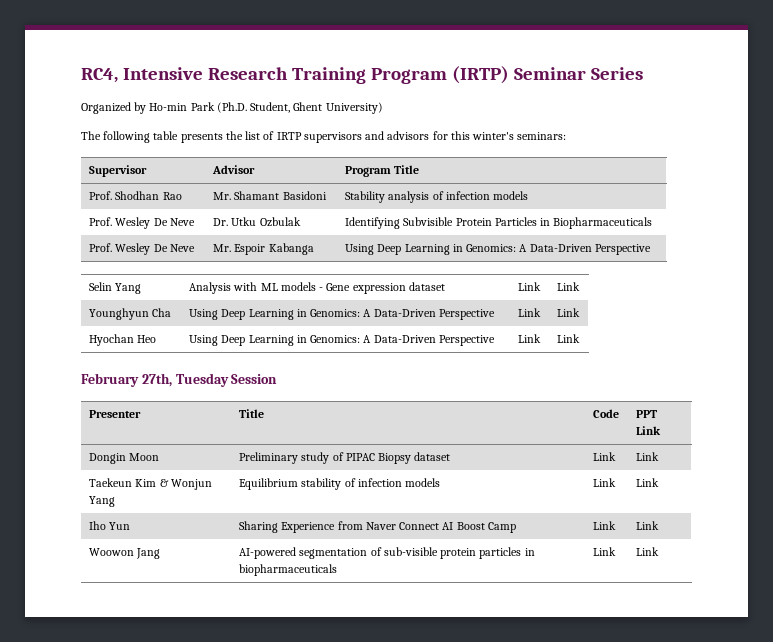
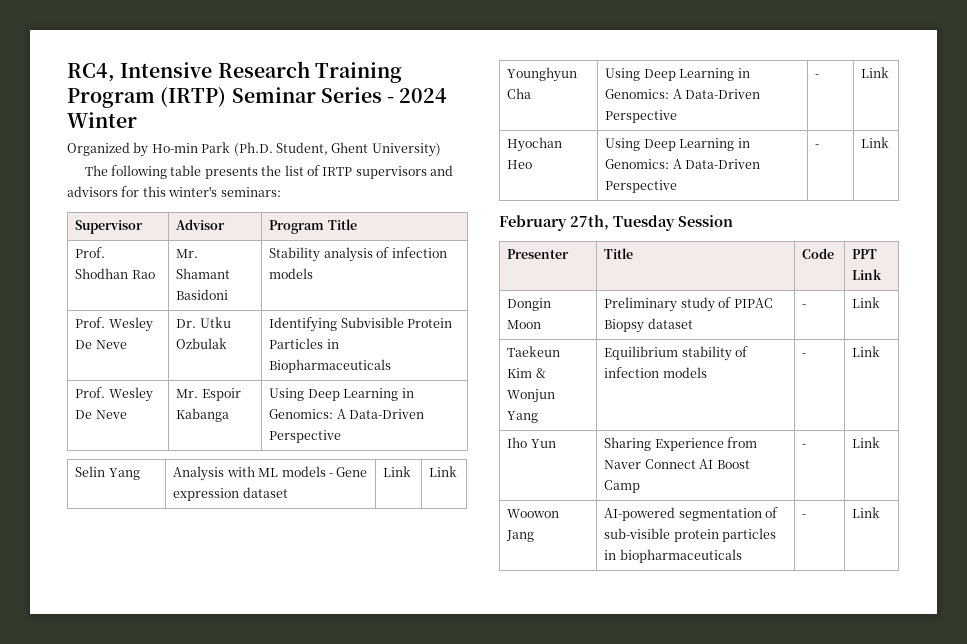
- RC4, Intensive Research Training Program (IRTP) Seminar Series
+ RC4, Intensive Research Training Program (IRTP) Seminar Series - 2024 Winter
- Younghyun Cha | Using Deep Learning in Genomics: A Data-Driven Perspective | Link | Link
+ Younghyun Cha | Using Deep Learning in Genomics: A Data-Driven Perspective | - | Link
- Hyochan Heo | Using Deep Learning in Genomics: A Data-Driven Perspective | Link | Link
+ Hyochan Heo | Using Deep Learning in Genomics: A Data-Driven Perspective | - | Link
- Dongin Moon | Preliminary study of PIPAC Biopsy dataset | Link | Link
+ Dongin Moon | Preliminary study of PIPAC Biopsy dataset | - | Link
- Taekeun Kim & Wonjun Yang | Equilibrium stability of infection models | Link | Link
+ Taekeun Kim & Wonjun Yang | Equilibrium stability of infection models | - | Link
- Iho Yun | Sharing Experience from Naver Connect AI Boost Camp | Link | Link
+ Iho Yun | Sharing Experience from Naver Connect AI Boost Camp | - | Link
- Woowon Jang | AI-powered segmentation of sub-visible protein particles in biopharmaceuticals | Link | Link
+ Woowon Jang | AI-powered segmentation of sub-visible protein particles in biopharmaceuticals | - | Link

